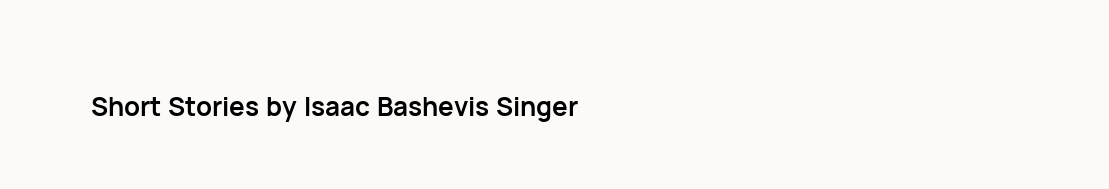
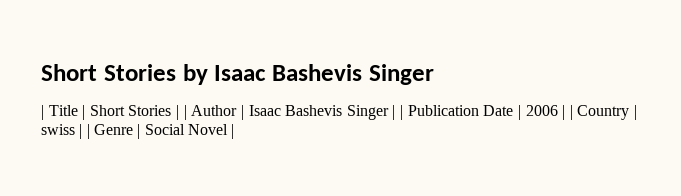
+ | Title | Short Stories | | Author | Isaac Bashevis Singer | | Publication Date | 2006 | | Country | swiss | | Genre | Social Novel |

